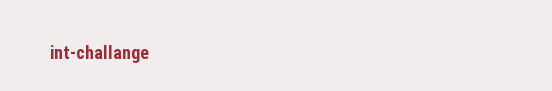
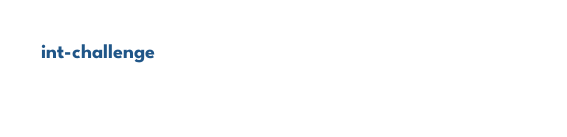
- int-challange
+ int-challenge

